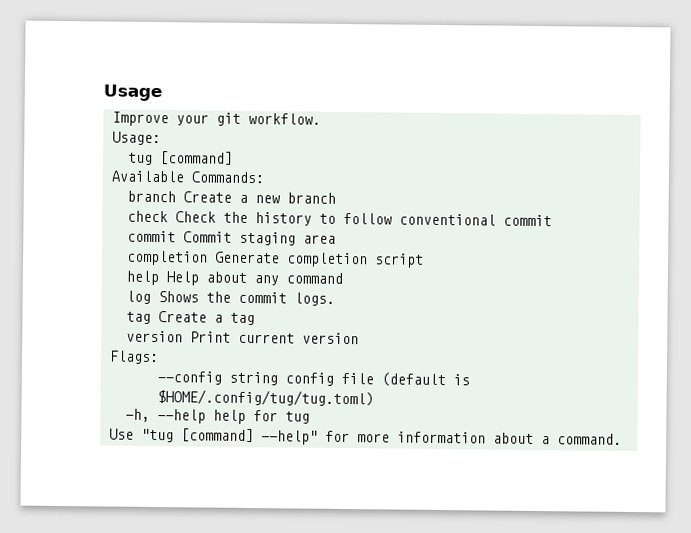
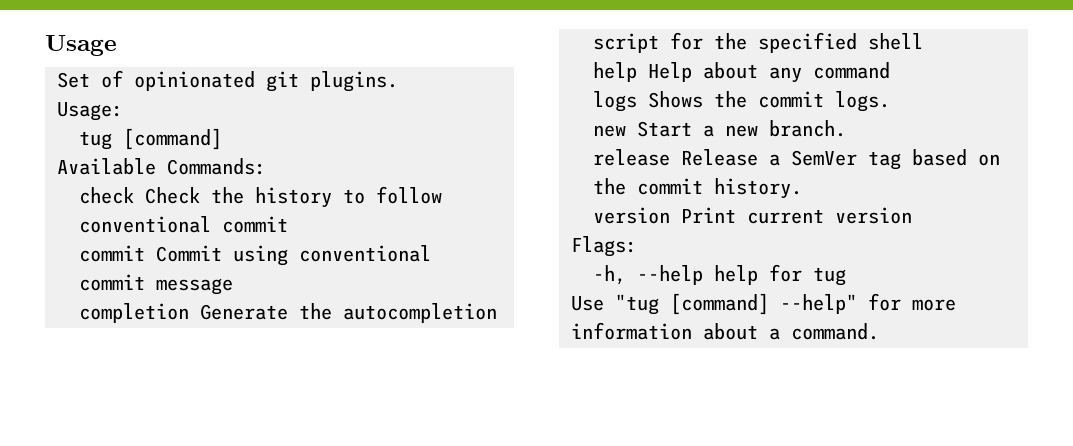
- Improve your git workflow.
+ Set of opinionated git plugins.
- branch Create a new branch
- commit Commit staging area
+ commit Commit using conventional commit message
- completion Generate completion script
+ completion Generate the autocompletion script for the specified shell
- log Shows the commit logs.
+ logs Shows the commit logs.
- tag Create a tag
+ new Start a new branch.
+ release Release a SemVer tag based on the commit history.
- --config string config file (default is $HOME/.config/tug/tug.toml)

